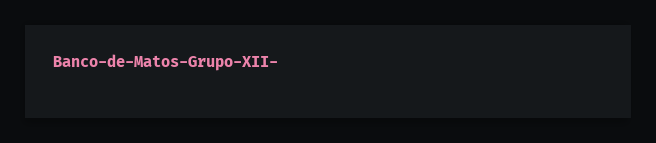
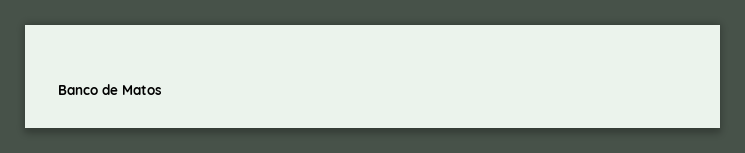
- Banco-de-Matos-Grupo-XII-
+ Banco de Matos

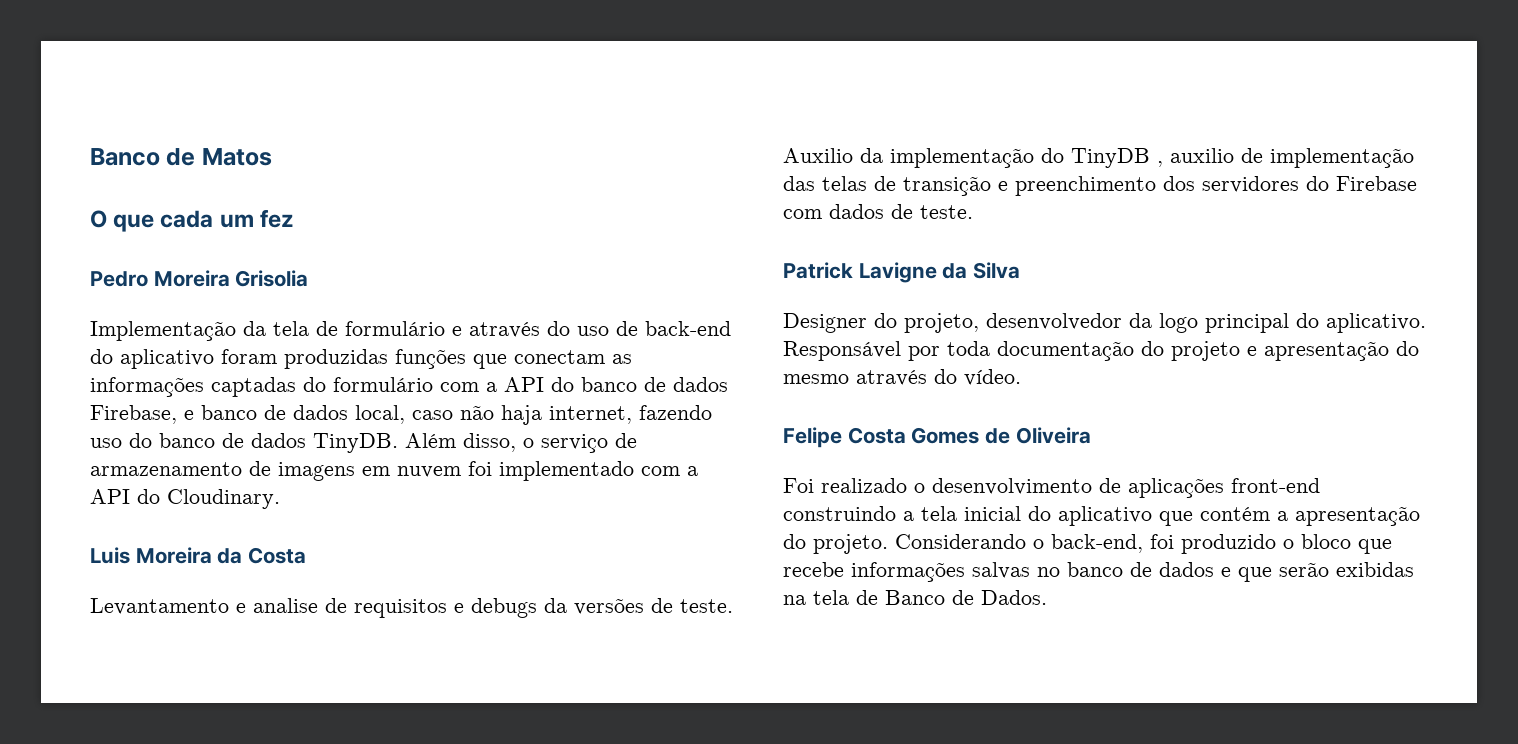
+ O que cada um fez
+ Pedro Moreira Grisolia
+ Implementação da tela de formulário e através do uso de back-end do aplicativo foram produzidas funções que conectam as informações captadas do formulário com a API do banco de dados Firebase, e banco de dados local, caso não haja internet, fazendo uso do banco de dados TinyDB. Além disso, o serviço de armazenamento de imagens em nuvem foi implementado com a API do Cloudinary.
+ Luis Moreira da Costa
+ Levantamento e analise de requisitos e debugs da versões de teste. Auxilio da implementação do TinyDB , auxilio de implementação das telas de transição e preenchimento dos servidores do Firebase com dados de teste.
+ Patrick Lavigne da Silva
+ Designer do projeto, desenvolvedor da logo principal do aplicativo. Responsável por toda documentação do projeto e apresentação do mesmo através do vídeo.
+ Felipe Costa Gomes de Oliveira
+ Foi realizado o desenvolvimento de aplicações front-end construindo a tela inicial do aplicativo que contém a apresentação do projeto. Considerando o back-end, foi produzido o bloco que recebe informações salvas no banco de dados e que serão exibidas na tela de Banco de Dados.

